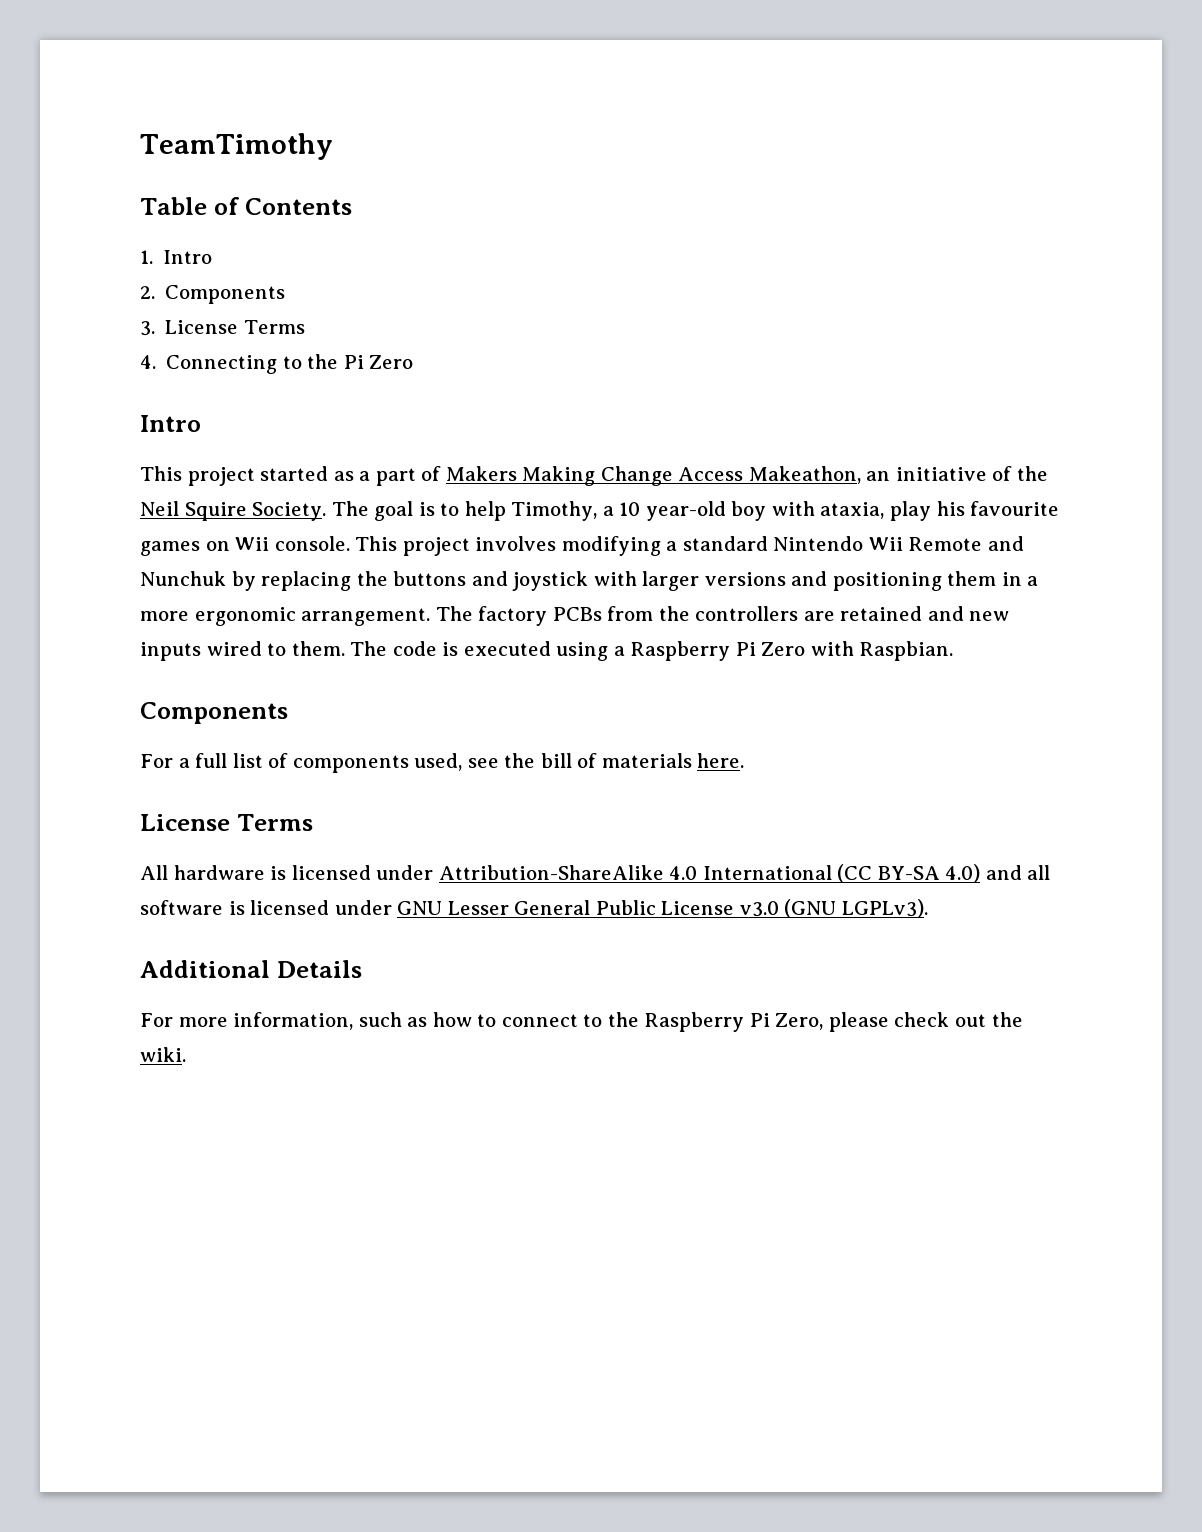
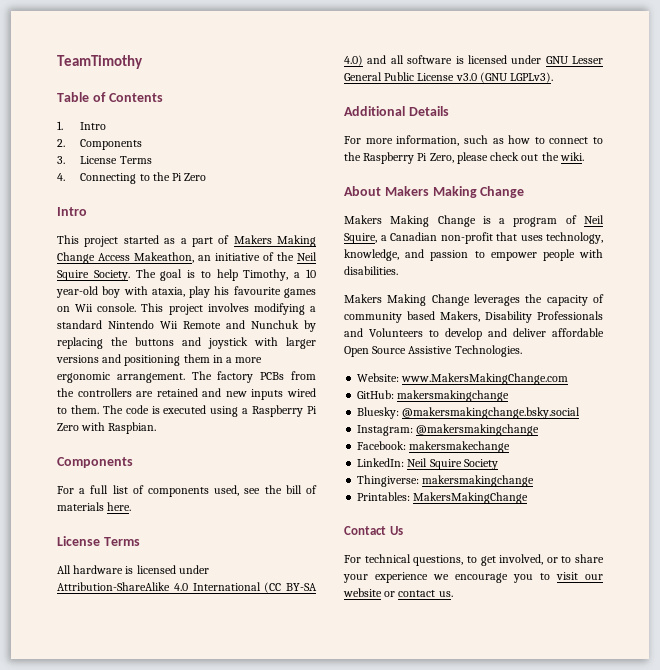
+ About Makers Making Change
+ Makers Making Change is a program of Neil Squire, a Canadian non-profit that uses technology, knowledge, and passion to empower people with disabilities.
+ Makers Making Change leverages the capacity of community based Makers, Disability Professionals and Volunteers to develop and deliver affordable Open Source Assistive Technologies.
+ Website: www.MakersMakingChange.com
+ GitHub: makersmakingchange
+ Bluesky: @makersmakingchange.bsky.social
+ Instagram: @makersmakingchange
+ Facebook: makersmakechange
+ LinkedIn: Neil Squire Society
+ Thingiverse: makersmakingchange
+ Printables: MakersMakingChange
+ Contact Us
+ For technical questions, to get involved, or to share your experience we encourage you to visit our website or contact us.

